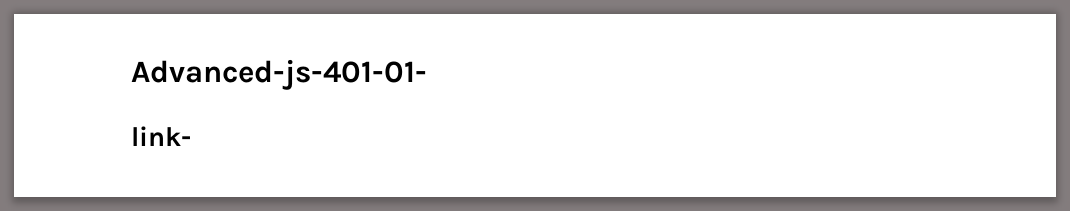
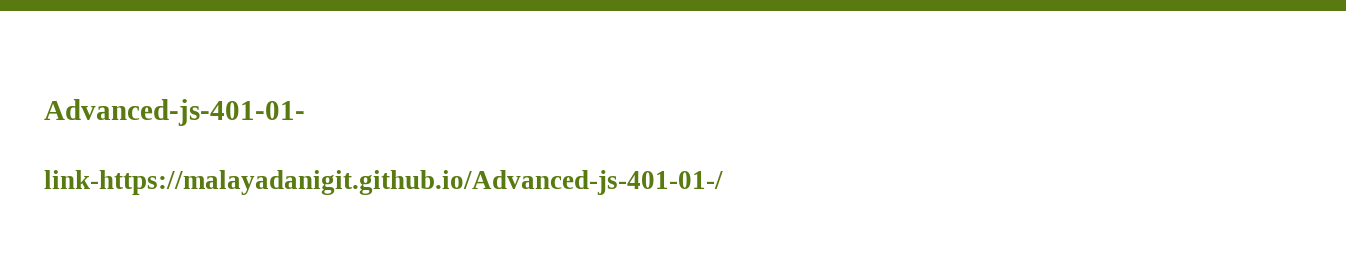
- link-
+ link-https://malayadanigit.github.io/Advanced-js-401-01-/

